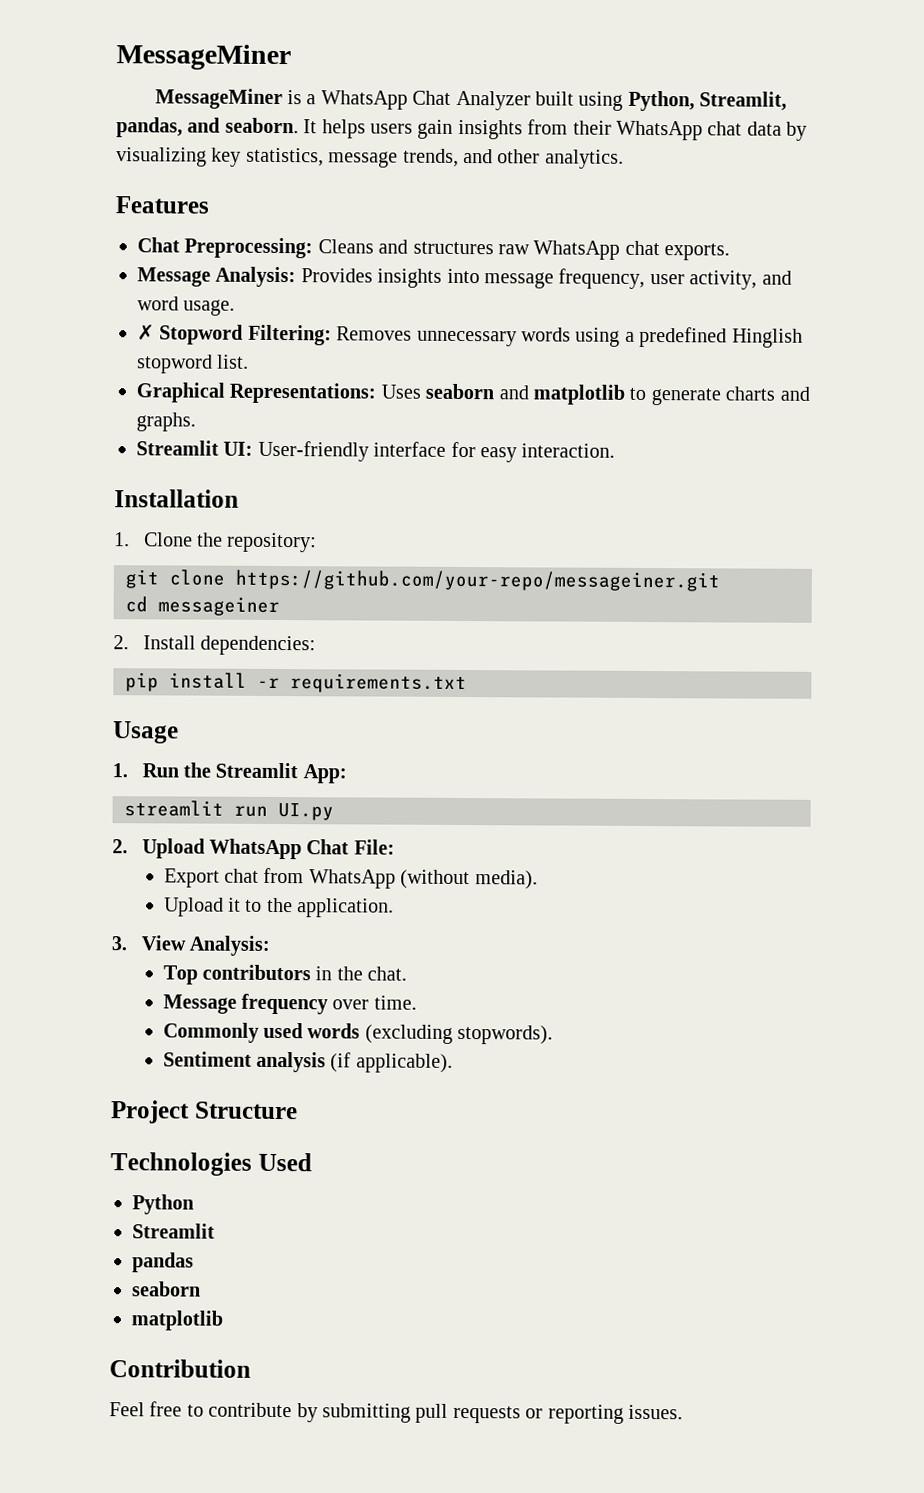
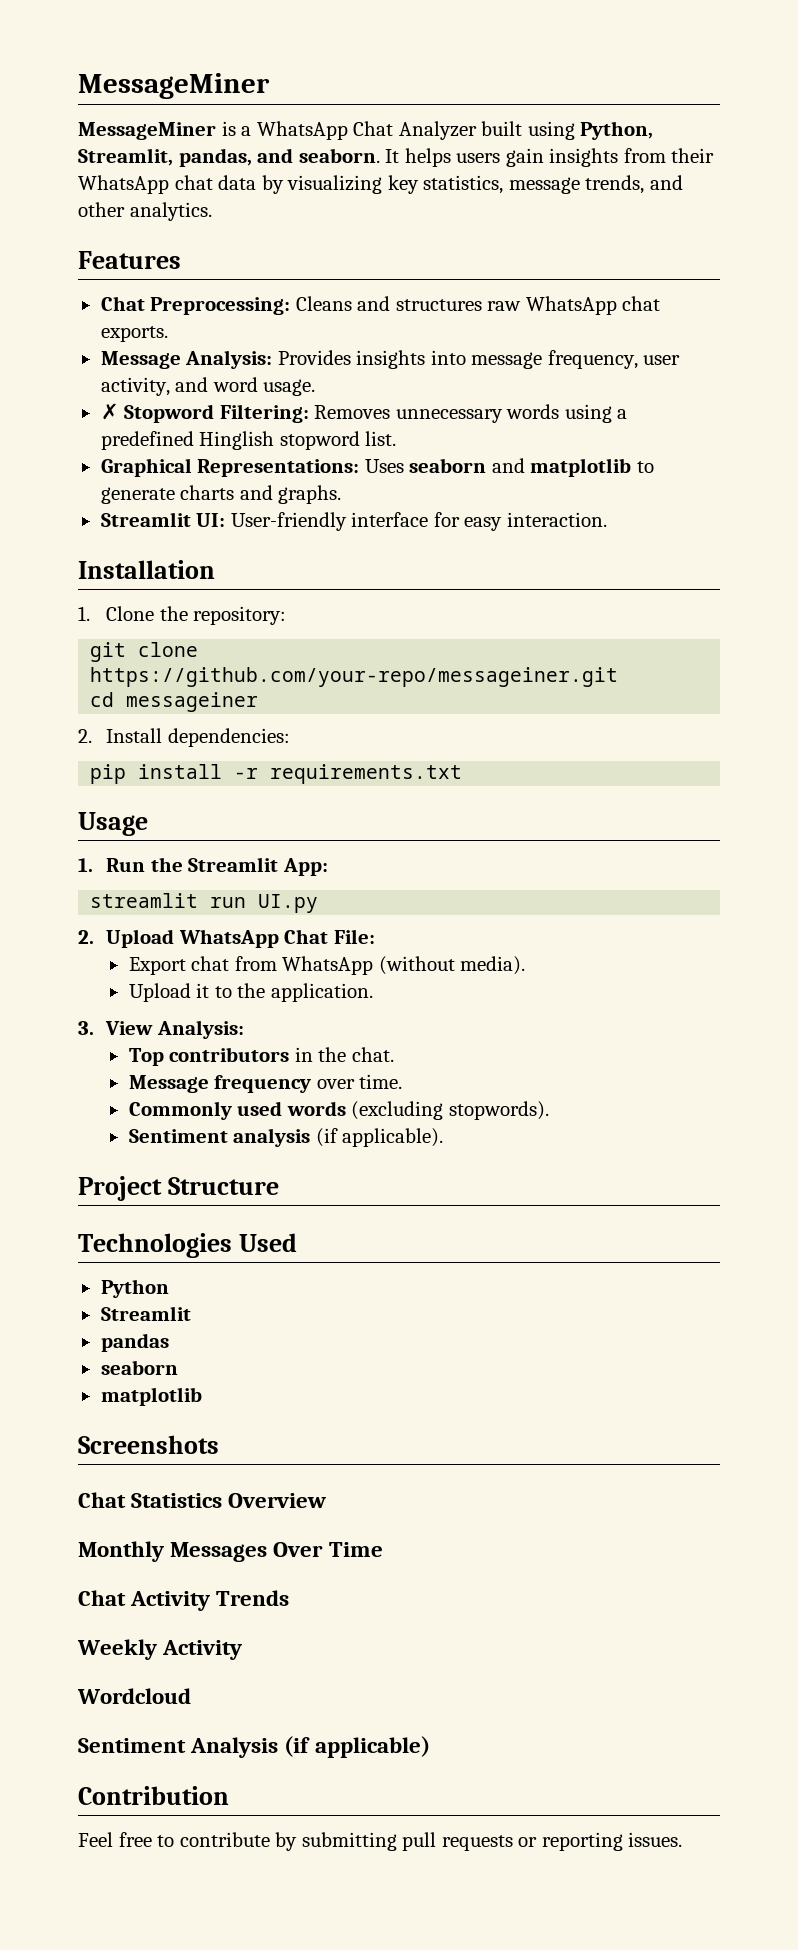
+ Screenshots
+ Chat Statistics Overview
+ Monthly Messages Over Time
+ Chat Activity Trends
+ Weekly Activity
+ Wordcloud
+ Sentiment Analysis (if applicable)

